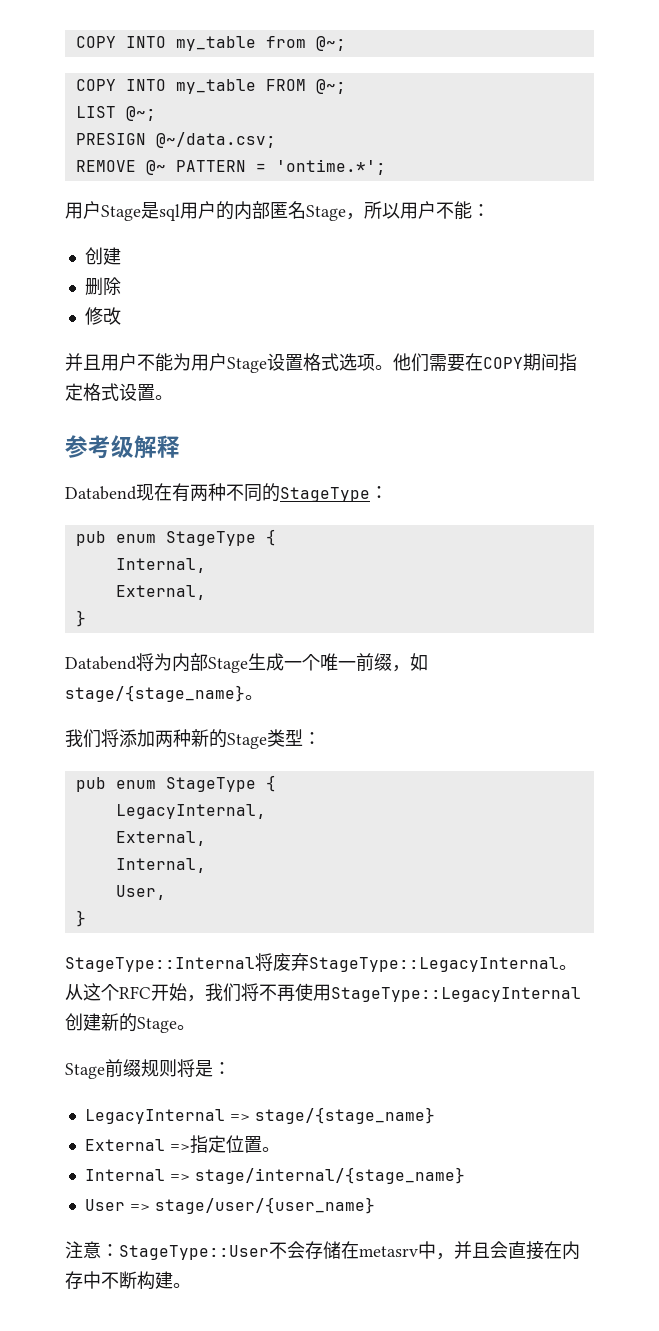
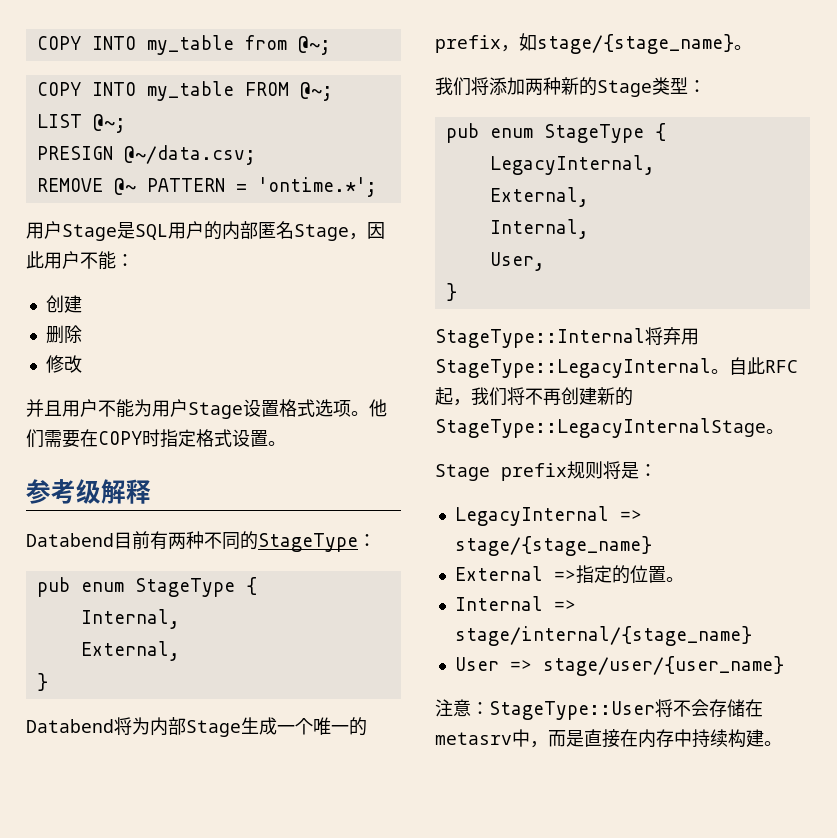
- 用户Stage是sql用户的内部匿名Stage，所以用户不能：
+ 用户Stage是SQL用户的内部匿名Stage，因此用户不能：
- 他们需要在COPY期间指定格式设置。
+ 他们需要在COPY时指定格式设置。
- Databend现在有两种不同的StageType：
+ Databend目前有两种不同的StageType：
- Databend将为内部Stage生成一个唯一前缀，如stage/{stage_name}。
+ Databend将为内部Stage生成一个唯一的prefix，如stage/{stage_name}。
- StageType::Internal将废弃StageType::LegacyInternal。从这个RFC开始，我们将不再使用StageType::LegacyInternal创建新的Stage。
+ StageType::Internal将弃用StageType::LegacyInternal。自此RFC起，我们将不再创建新的StageType::LegacyInternalStage。
- Stage前缀规则将是：
+ Stage prefix规则将是：
- External =>指定位置。
+ External =>指定的位置。
- 注意：StageType::User不会存储在metasrv中，并且会直接在内存中不断构建。
+ 注意：StageType::User将不会存储在metasrv中，而是直接在内存中持续构建。

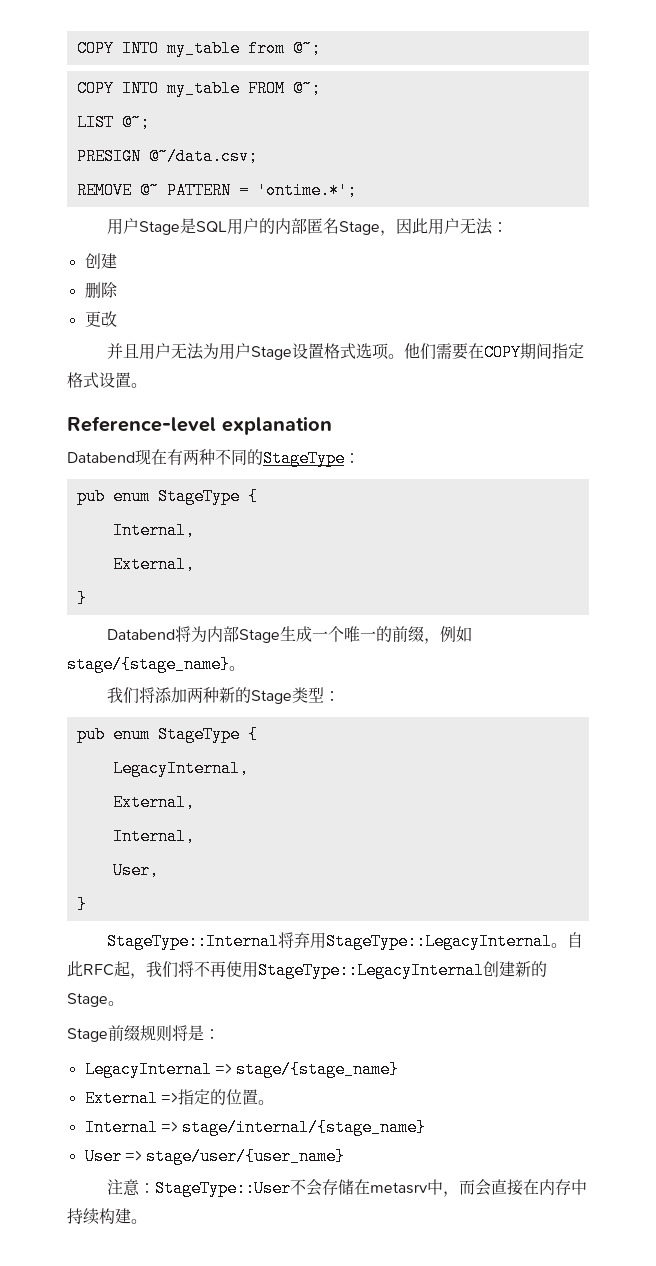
- 用户Stage是SQL用户的内部匿名Stage，因此用户不能：
+ 用户Stage是SQL用户的内部匿名Stage，因此用户无法：
- 修改
+ 更改
- 并且用户不能为用户Stage设置格式选项。
+ 并且用户无法为用户Stage设置格式选项。
- 他们需要在COPY时指定格式设置。
+ 他们需要在COPY期间指定格式设置。
- 参考级解释
- Databend目前有两种不同的StageType：
+ Reference-level explanation
+ Databend现在有两种不同的StageType：
- Databend将为内部Stage生成一个唯一的prefix，如stage/{stage_name}。
+ Databend将为内部Stage生成一个唯一的前缀，例如stage/{stage_name}。
- 自此RFC起，我们将不再创建新的StageType::LegacyInternalStage。
+ 自此RFC起，我们将不再使用StageType::LegacyInternal创建新的Stage。
- Stage prefix规则将是：
+ Stage前缀规则将是：
- 注意：StageType::User将不会存储在metasrv中，而是直接在内存中持续构建。
+ 注意：StageType::User不会存储在metasrv中，而会直接在内存中持续构建。

